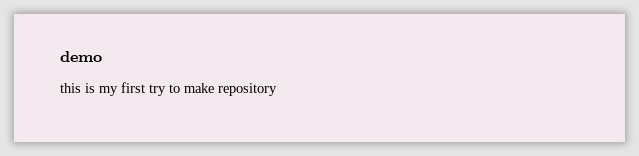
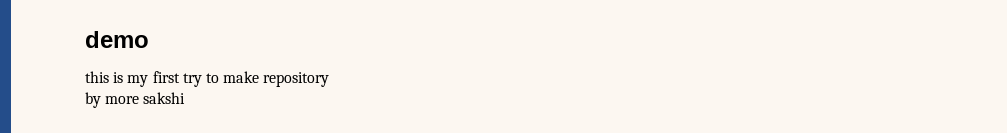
+ by more sakshi

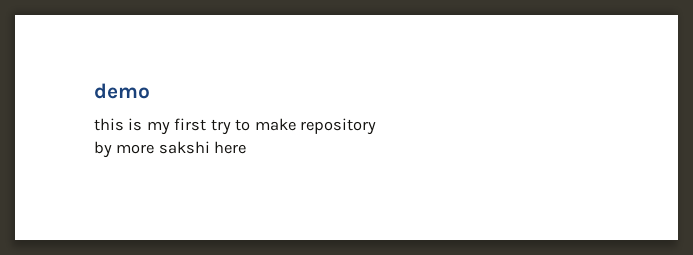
- by more sakshi
+ by more sakshi here

